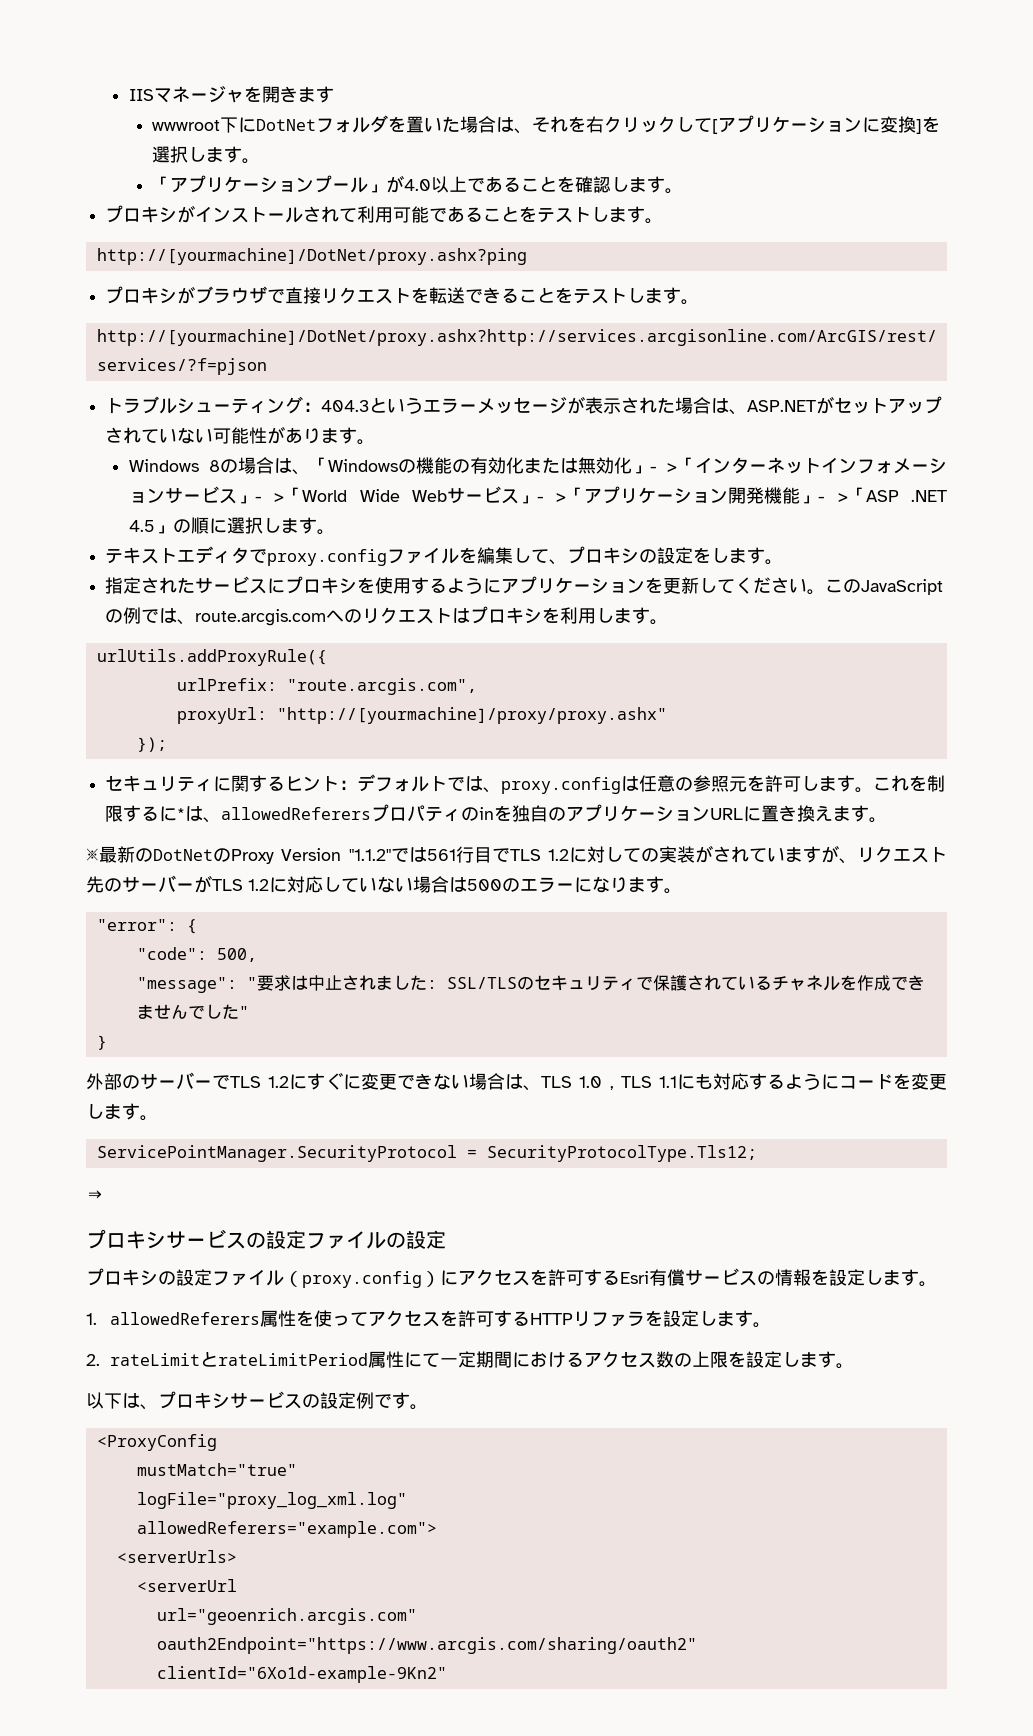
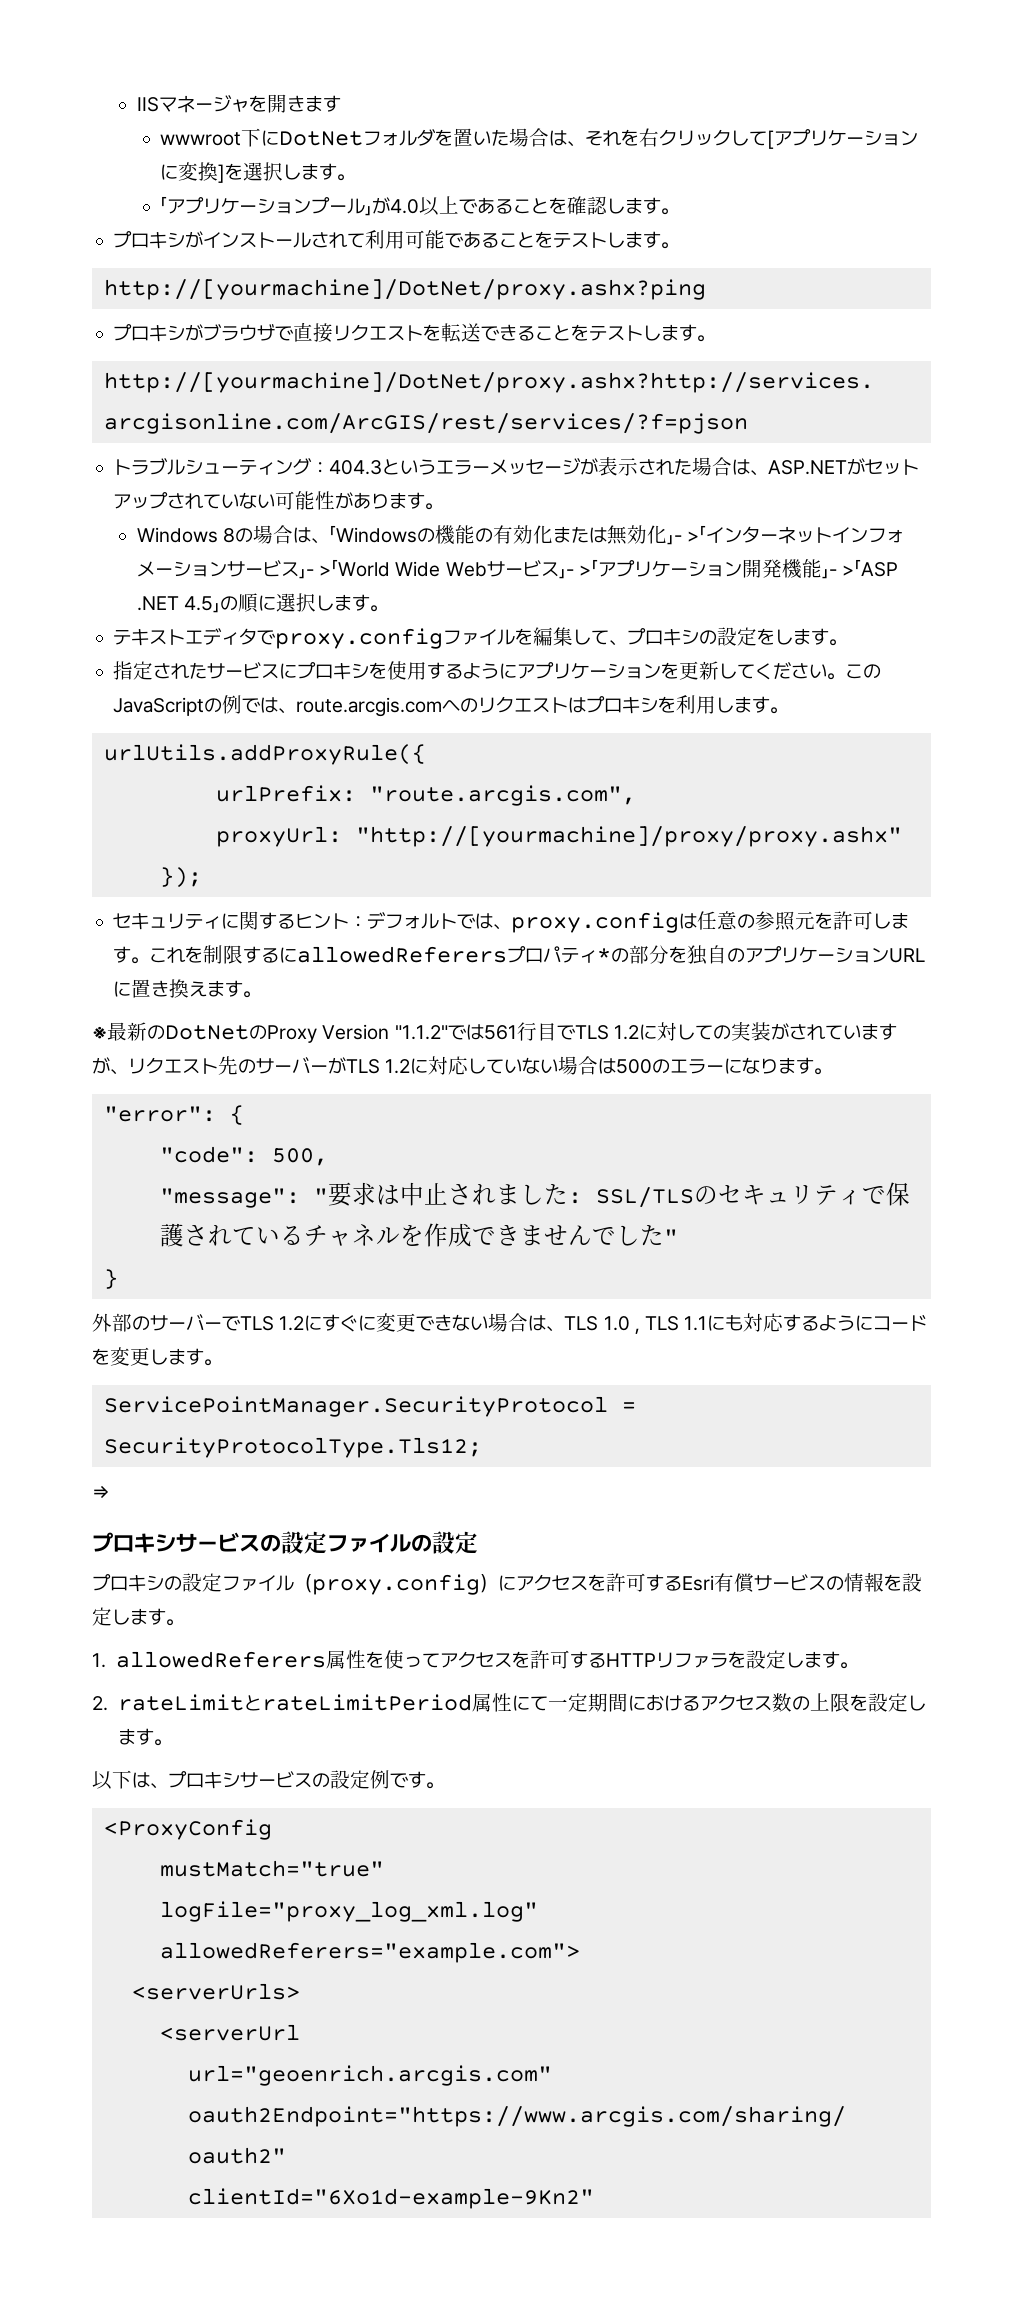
- これを制限するに*は、allowedReferersプロパティのinを独自のアプリケーションURLに置き換えます。
+ これを制限するにallowedReferersプロパティ*の部分を独自のアプリケーションURLに置き換えます。

